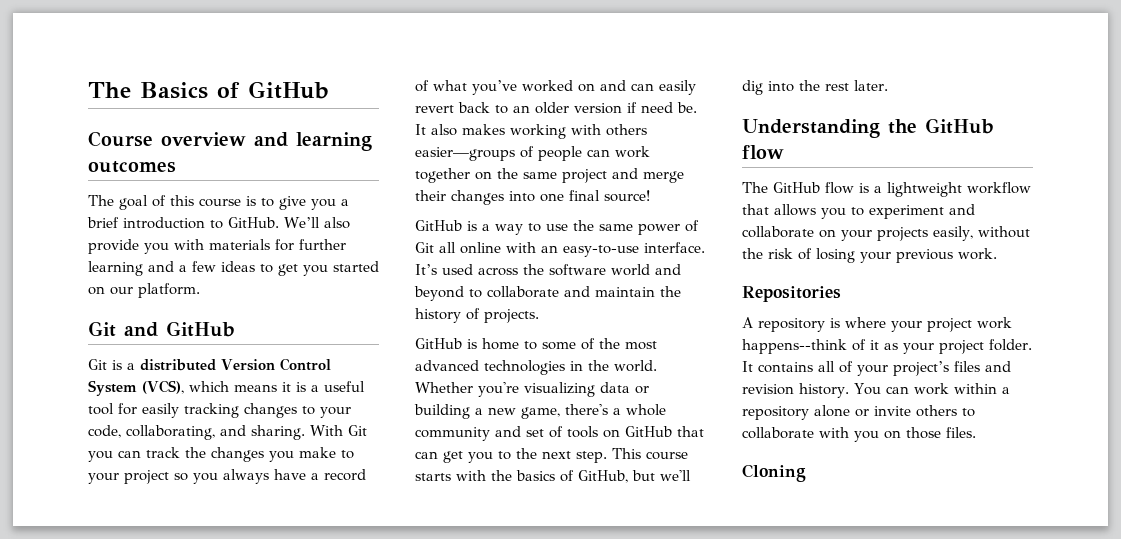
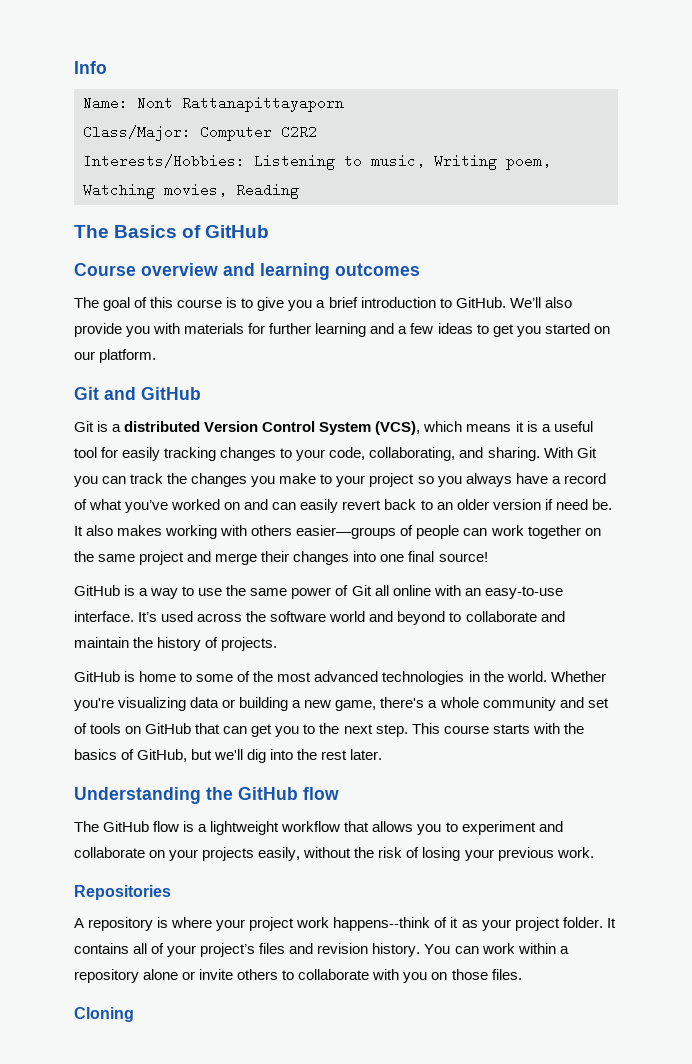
+ Info
+ Name: Nont Rattanapittayaporn
+ Class/Major: Computer C2R2
+ Interests/Hobbies: Listening to music, Writing poem, Watching movies, Reading

